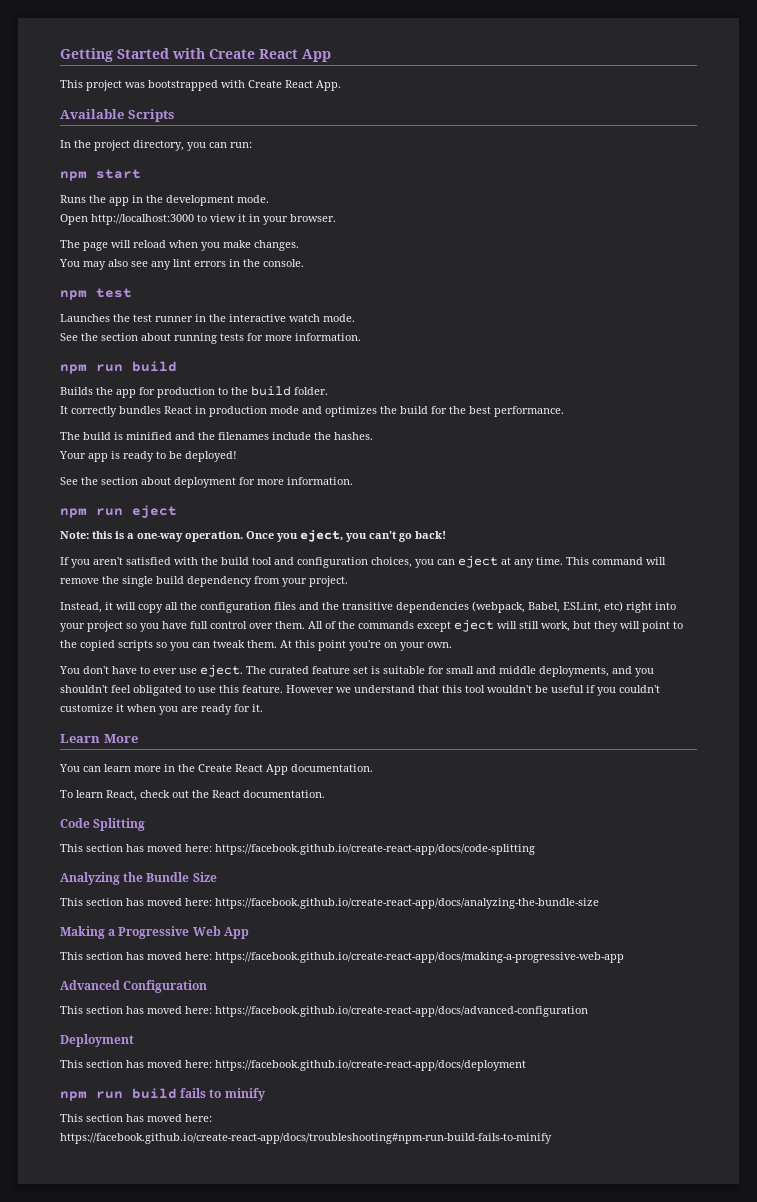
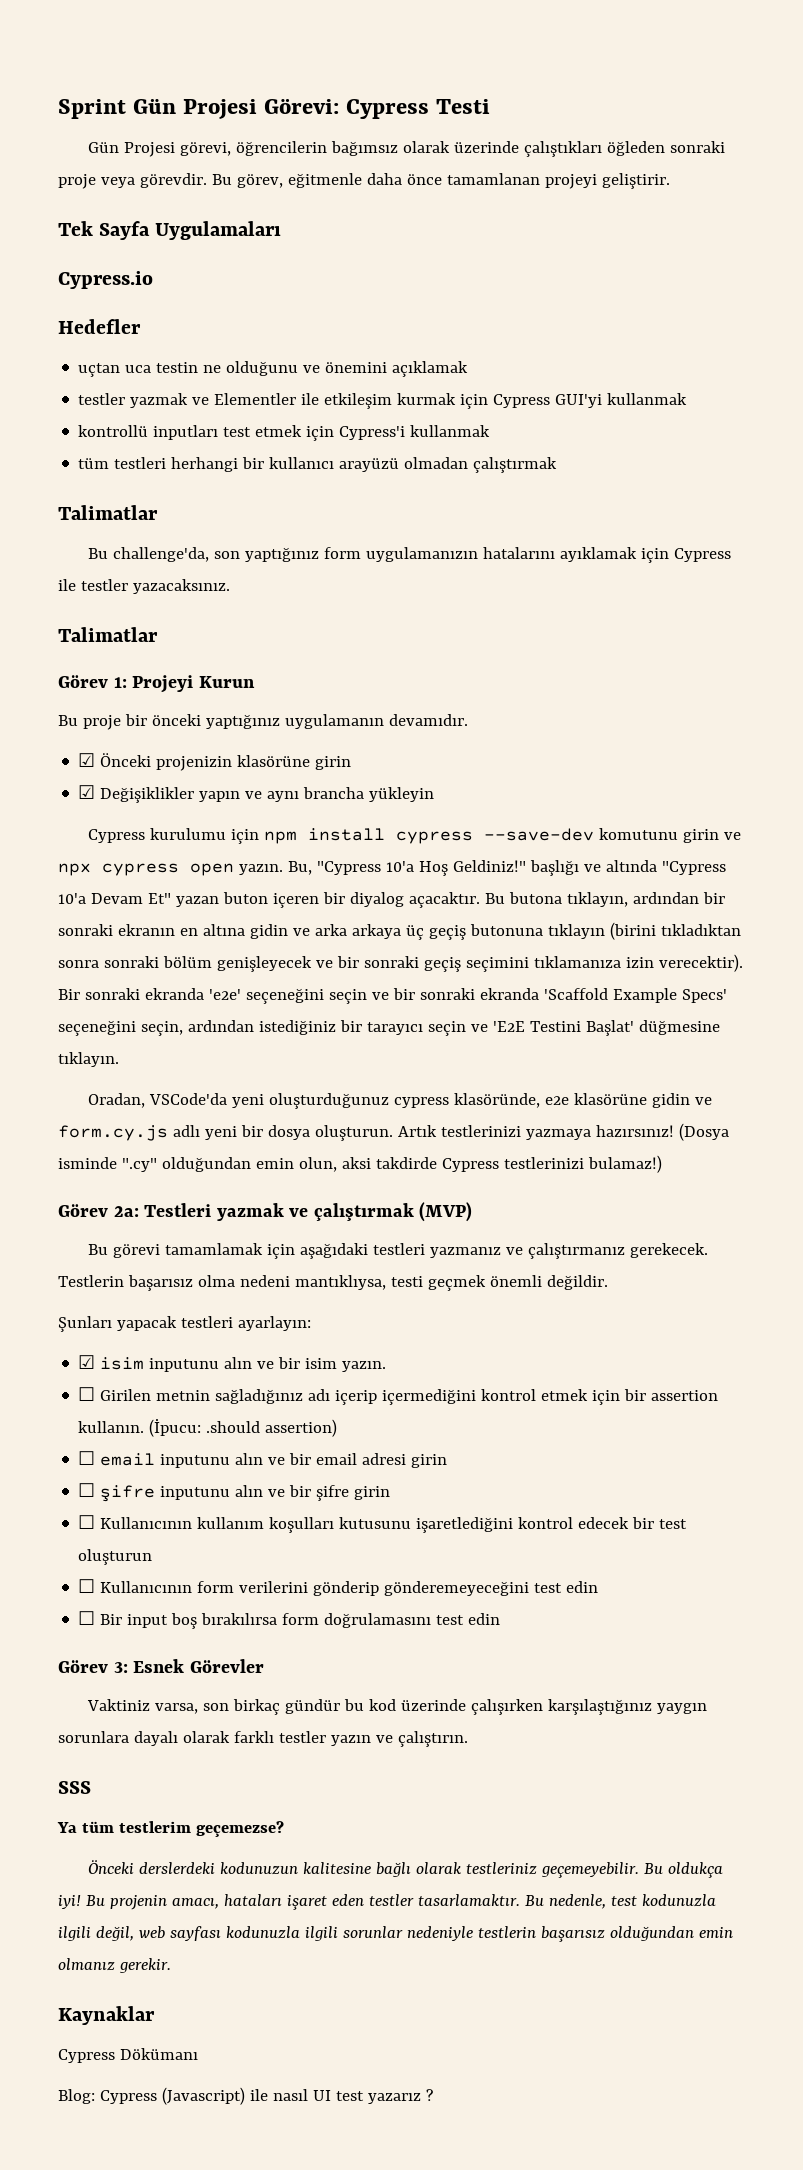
- Getting Started with Create React App
- This project was bootstrapped with Create React App.
- Available Scripts
- In the project directory, you can run:
- npm start
- Runs the app in the development mode.
- Open http://localhost:3000 to view it in your browser.
- The page will reload when you make changes.
- You may also see any lint errors in the console.
- npm test
- Launches the test runner in the interactive watch mode.
- See the section about running tests for more information.
- npm run build
- Builds the app for production to the build folder.
- It correctly bundles React in production mode and optimizes the build for the best performance.
- The build is minified and the filenames include the hashes.
- Your app is ready to be deployed!
- See the section about deployment for more information.
- npm run eject
- Note: this is a one-way operation. Once you eject, you can't go back!
- If you aren't satisfied with the build tool and configuration choices, you can eject at any time. This command will remove the single build dependency from your project.
- Instead, it will copy all the configuration files and the transitive dependencies (webpack, Babel, ESLint, etc) right into your project so you have full control over them. All of the commands except eject will still work, but they will point to the copied scripts so you can tweak them. At this point you're on your own.
- You don't have to ever use eject. The curated feature set is suitable for small and middle deployments, and you shouldn't feel obligated to use this feature. However we understand that this tool wouldn't be useful if you couldn't customize it when you are ready for it.
- Learn More
- You can learn more in the Create React App documentation.
- To learn React, check out the React documentation.
- Code Splitting
- This section has moved here: https://facebook.github.io/create-react-app/docs/code-splitting
- Analyzing the Bundle Size
- This section has moved here: https://facebook.github.io/create-react-app/docs/analyzing-the-bundle-size
- Making a Progressive Web App
- This section has moved here: https://facebook.github.io/create-react-app/docs/making-a-progressive-web-app
- Advanced Configuration
- This section has moved here: https://facebook.github.io/create-react-app/docs/advanced-configuration
- Deployment
- This section has moved here: https://facebook.github.io/create-react-app/docs/deployment
- npm run build fails to minify
- This section has moved here: https://facebook.github.io/create-react-app/docs/troubleshooting#npm-run-build-fails-to-minify
+ Sprint Gün Projesi Görevi: Cypress Testi
+ Gün Projesi görevi, öğrencilerin bağımsız olarak üzerinde çalıştıkları öğleden sonraki proje veya görevdir. Bu görev, eğitmenle daha önce tamamlanan projeyi geliştirir.
+ Tek Sayfa Uygulamaları
+ Cypress.io
+ Hedefler
+ uçtan uca testin ne olduğunu ve önemini açıklamak
+ testler yazmak ve Elementler ile etkileşim kurmak için Cypress GUI'yi kullanmak
+ kontrollü inputları test etmek için Cypress'i kullanmak
+ tüm testleri herhangi bir kullanıcı arayüzü olmadan çalıştırmak
+ Talimatlar
+ Bu challenge'da, son yaptığınız form uygulamanızın hatalarını ayıklamak için Cypress ile testler yazacaksınız.
+ Talimatlar
+ Görev 1: Projeyi Kurun
+ Bu proje bir önceki yaptığınız uygulamanın devamıdır.
+ ☑ Önceki projenizin klasörüne girin
+ ☑ Değişiklikler yapın ve aynı brancha yükleyin
+ Cypress kurulumu için npm install cypress --save-dev komutunu girin ve npx cypress open yazın. Bu, "Cypress 10'a Hoş Geldiniz!" başlığı ve altında "Cypress 10'a Devam Et" yazan buton içeren bir diyalog açacaktır. Bu butona tıklayın, ardından bir sonraki ekranın en altına gidin ve arka arkaya üç geçiş butonuna tıklayın (birini tıkladıktan sonra sonraki bölüm genişleyecek ve bir sonraki geçiş seçimini tıklamanıza izin verecektir). Bir sonraki ekranda 'e2e' seçeneğini seçin ve bir sonraki ekranda 'Scaffold Example Specs' seçeneğini seçin, ardından istediğiniz bir tarayıcı seçin ve 'E2E Testini Başlat' düğmesine tıklayın.
+ Oradan, VSCode'da yeni oluşturduğunuz cypress klasöründe, e2e klasörüne gidin ve form.cy.js adlı yeni bir dosya oluşturun. Artık testlerinizi yazmaya hazırsınız! (Dosya isminde ".cy" olduğundan emin olun, aksi takdirde Cypress testlerinizi bulamaz!)
+ Görev 2a: Testleri yazmak ve çalıştırmak (MVP)
+ Bu görevi tamamlamak için aşağıdaki testleri yazmanız ve çalıştırmanız gerekecek. Testlerin başarısız olma nedeni mantıklıysa, testi geçmek önemli değildir.
+ Şunları yapacak testleri ayarlayın:
+ ☑ isim inputunu alın ve bir isim yazın.
+ ☐ Girilen metnin sağladığınız adı içerip içermediğini kontrol etmek için bir assertion kullanın. (İpucu: .should assertion)
+ ☐ email inputunu alın ve bir email adresi girin
+ ☐ şifre inputunu alın ve bir şifre girin
+ ☐ Kullanıcının kullanım koşulları kutusunu işaretlediğini kontrol edecek bir test oluşturun
+ ☐ Kullanıcının form verilerini gönderip gönderemeyeceğini test edin
+ ☐ Bir input boş bırakılırsa form doğrulamasını test edin
+ Görev 3: Esnek Görevler
+ Vaktiniz varsa, son birkaç gündür bu kod üzerinde çalışırken karşılaştığınız yaygın sorunlara dayalı olarak farklı testler yazın ve çalıştırın.
+ SSS
+ Ya tüm testlerim geçemezse?
+ Önceki derslerdeki kodunuzun kalitesine bağlı olarak testleriniz geçemeyebilir. Bu oldukça iyi! Bu projenin amacı, hataları işaret eden testler tasarlamaktır. Bu nedenle, test kodunuzla ilgili değil, web sayfası kodunuzla ilgili sorunlar nedeniyle testlerin başarısız olduğundan emin olmanız gerekir.
+ Kaynaklar
+ Cypress Dökümanı
+ Blog: Cypress (Javascript) ile nasıl UI test yazarız ?

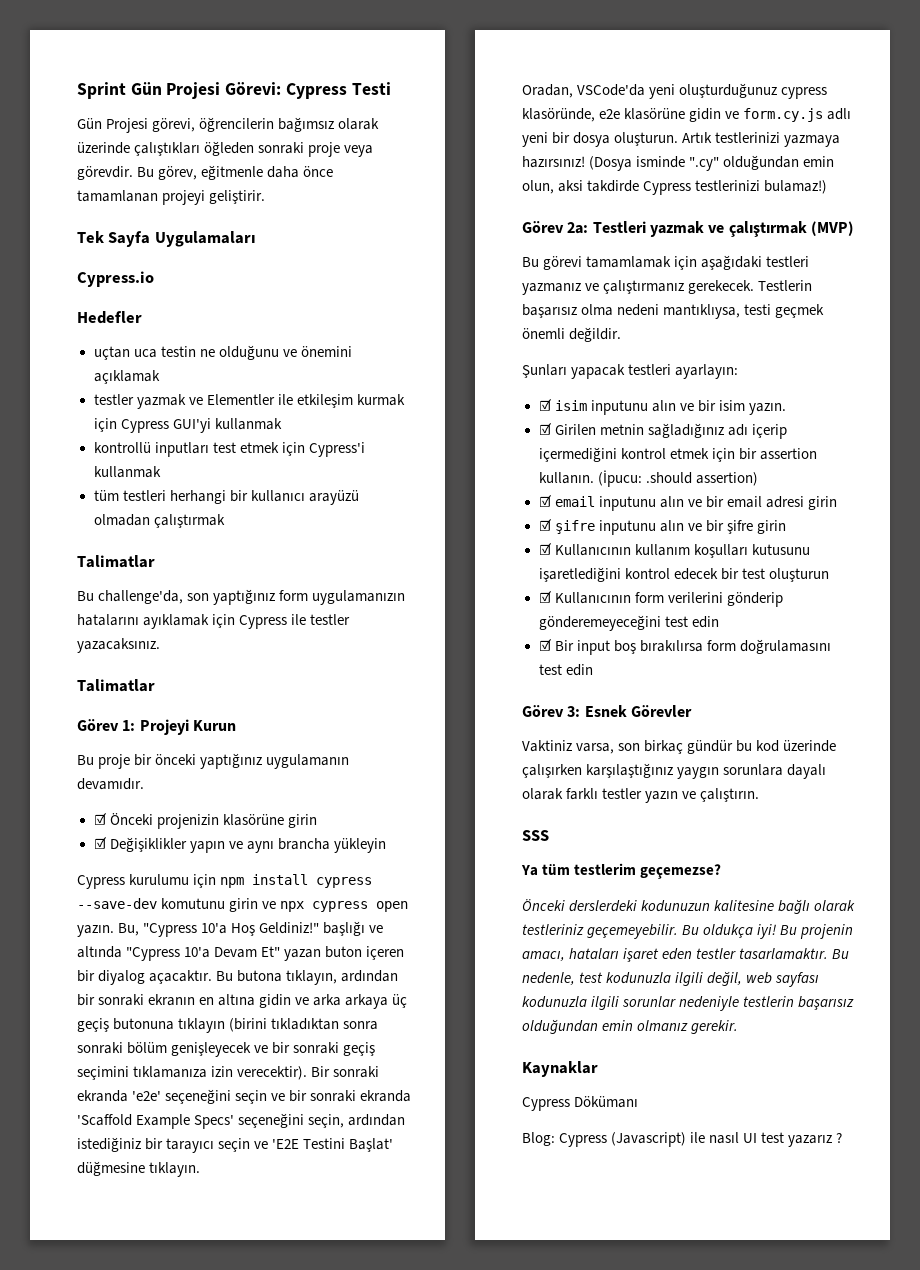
- ☐ Girilen metnin sağladığınız adı içerip içermediğini kontrol etmek için bir assertion kullanın.
+ ☑ Girilen metnin sağladığınız adı içerip içermediğini kontrol etmek için bir assertion kullanın.
- ☐ email inputunu alın ve bir email adresi girin
+ ☑ email inputunu alın ve bir email adresi girin
- ☐ şifre inputunu alın ve bir şifre girin
+ ☑ şifre inputunu alın ve bir şifre girin
- ☐ Kullanıcının kullanım koşulları kutusunu işaretlediğini kontrol edecek bir test oluşturun
+ ☑ Kullanıcının kullanım koşulları kutusunu işaretlediğini kontrol edecek bir test oluşturun
- ☐ Kullanıcının form verilerini gönderip gönderemeyeceğini test edin
+ ☑ Kullanıcının form verilerini gönderip gönderemeyeceğini test edin
- ☐ Bir input boş bırakılırsa form doğrulamasını test edin
+ ☑ Bir input boş bırakılırsa form doğrulamasını test edin

